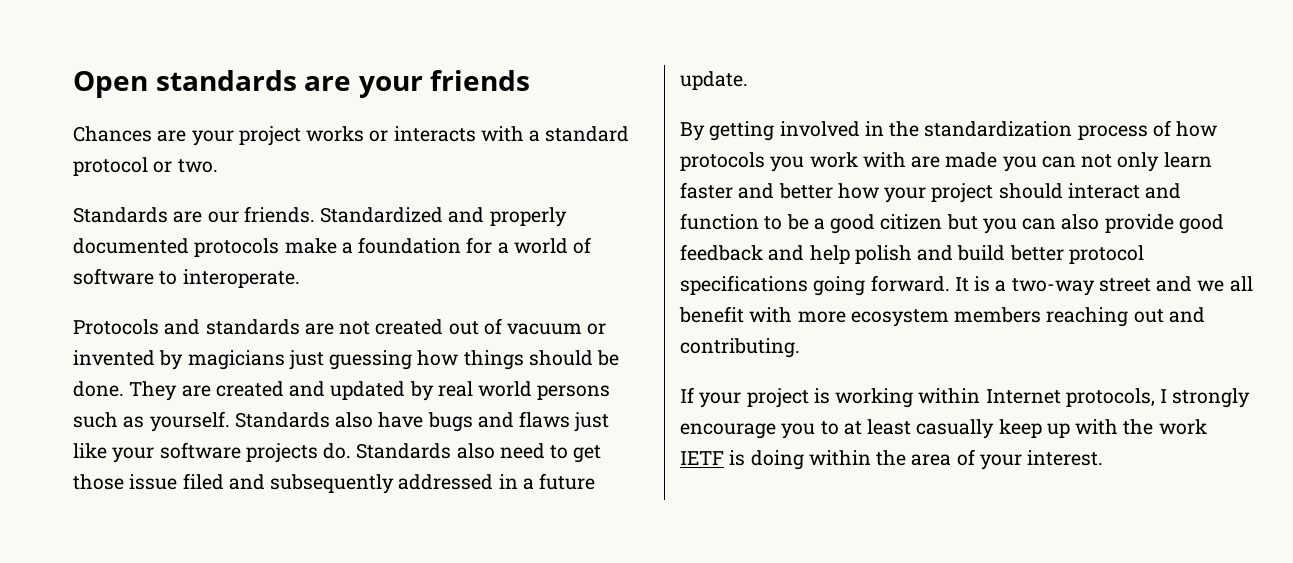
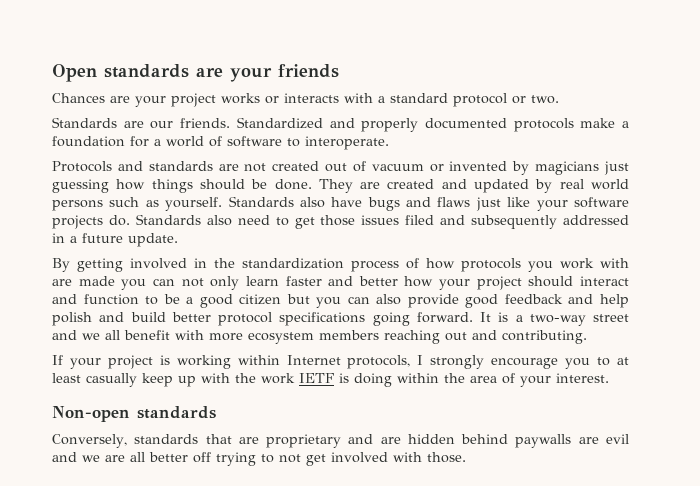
- Standards also need to get those issue filed and subsequently addressed in a future update.
+ Standards also need to get those issues filed and subsequently addressed in a future update.
+ Non-open standards
+ Conversely, standards that are proprietary and are hidden behind paywalls are evil and we are all better off trying to not get involved with those.

